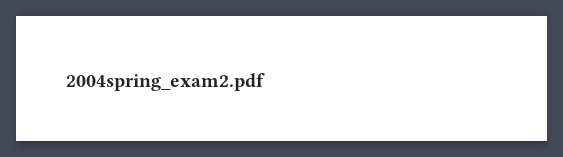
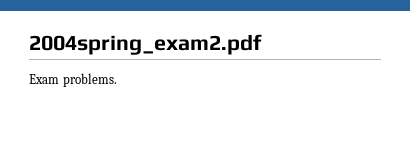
+ Exam problems.

